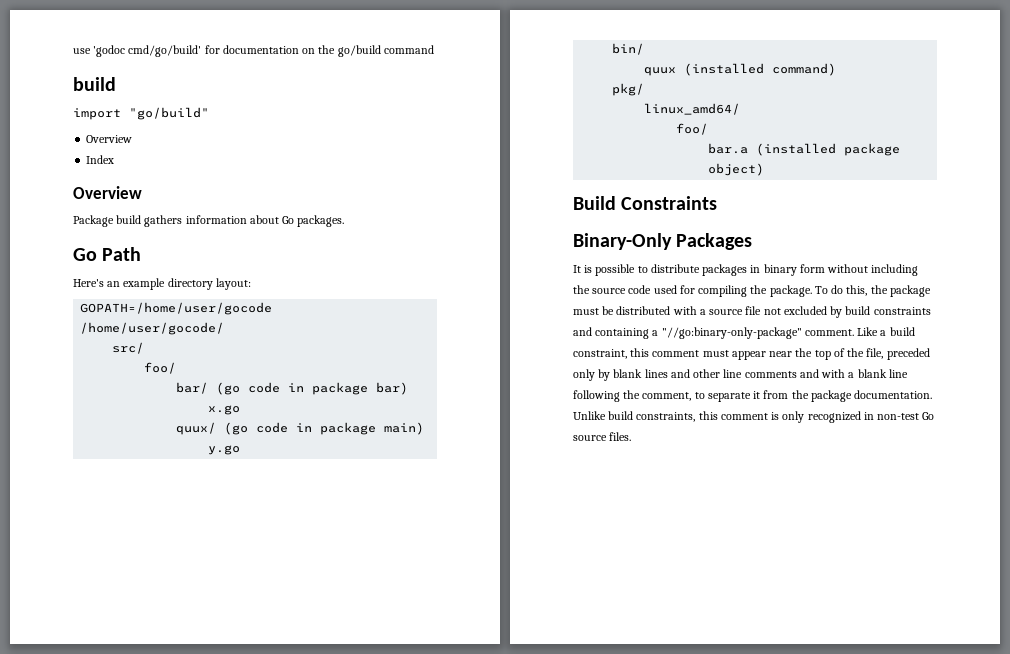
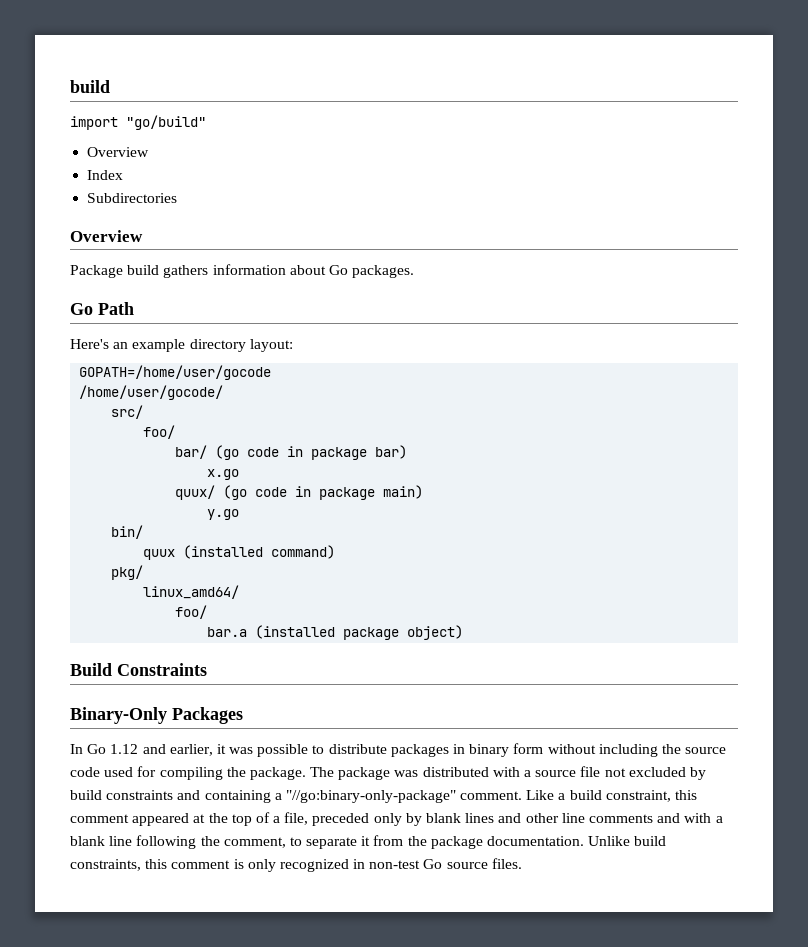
- use 'godoc cmd/go/build' for documentation on the go/build command
+ Subdirectories
- It is possible to distribute packages in binary form without including the source code used for compiling the package.
+ In Go 1.12 and earlier, it was possible to distribute packages in binary form without including the source code used for compiling the package.
- To do this, the package must be distributed with a source file not excluded by build constraints and containing a "//go:binary-only-package" comment.
+ The package was distributed with a source file not excluded by build constraints and containing a "//go:binary-only-package" comment.
- Like a build constraint, this comment must appear near the top of the file, preceded only by blank lines and other line comments and with a blank line following the comment, to separate it from the package documentation.
+ Like a build constraint, this comment appeared at the top of a file, preceded only by blank lines and other line comments and with a blank line following the comment, to separate it from the package documentation.

